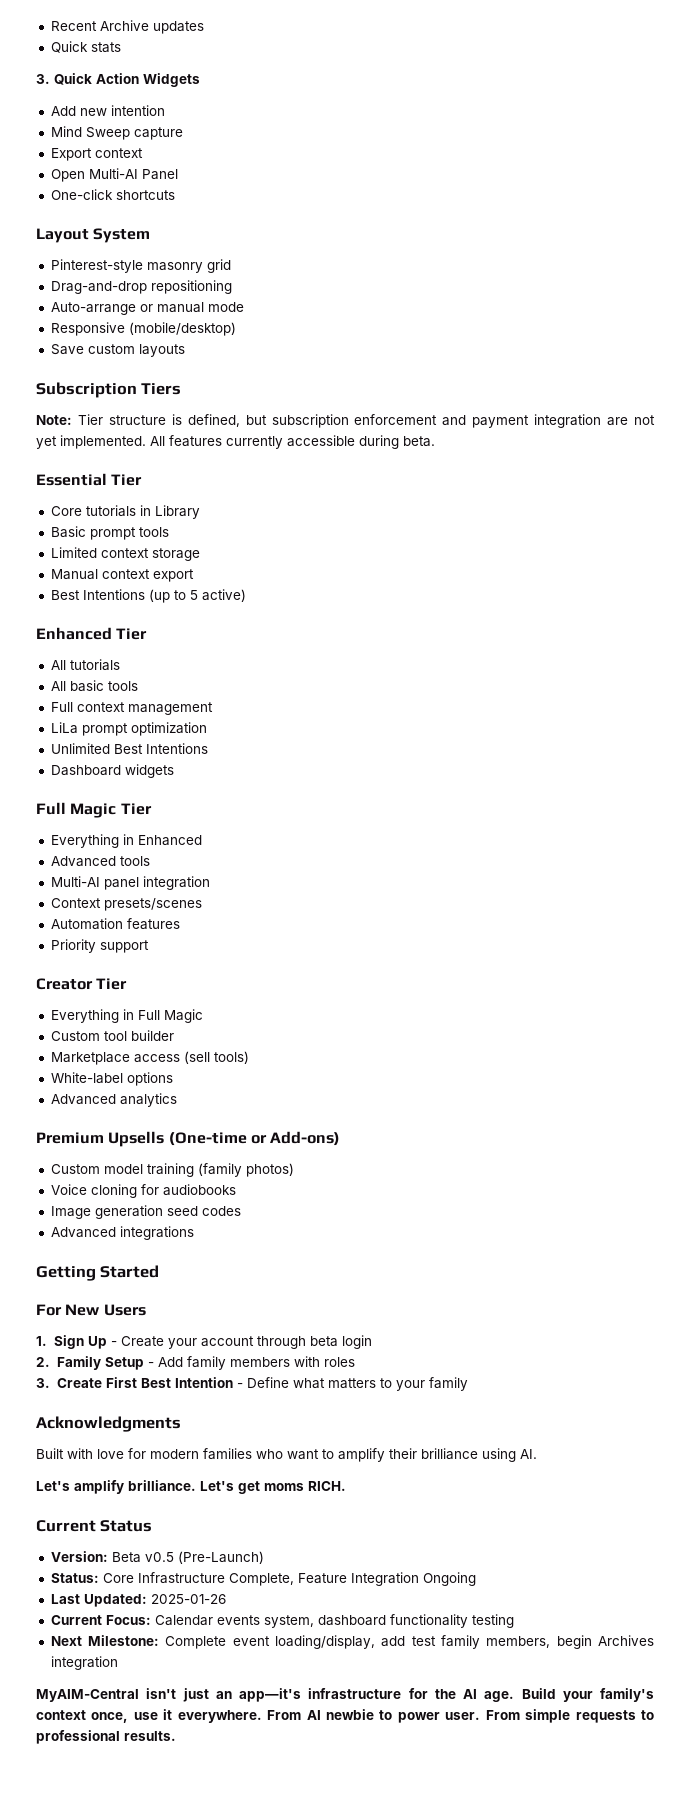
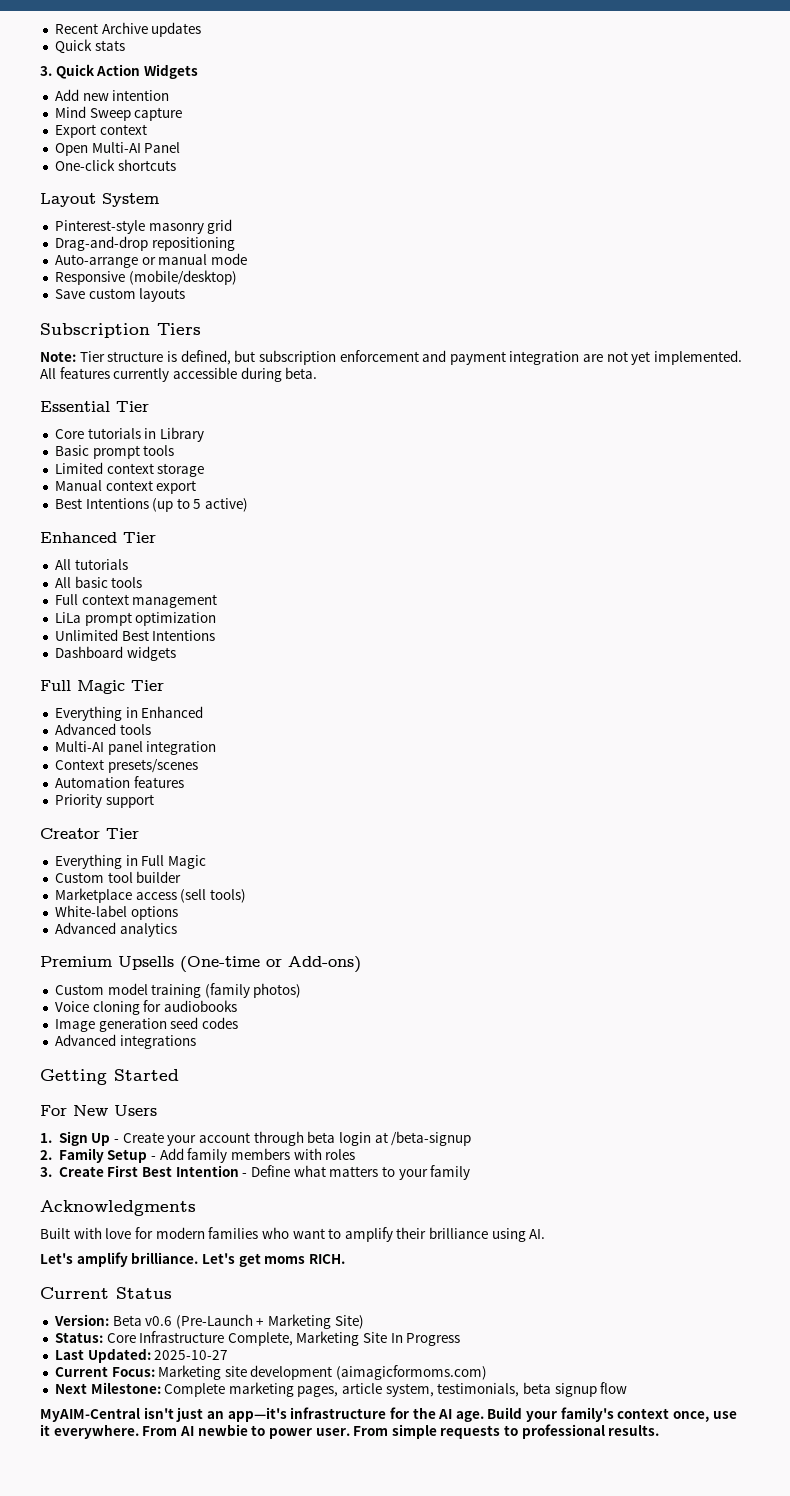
- 1. Sign Up - Create your account through beta login
+ 1. Sign Up - Create your account through beta login at /beta-signup
- Version: Beta v0.5 (Pre-Launch)
+ Version: Beta v0.6 (Pre-Launch + Marketing Site)
- Status: Core Infrastructure Complete, Feature Integration Ongoing
+ Status: Core Infrastructure Complete, Marketing Site In Progress
- Last Updated: 2025-01-26
+ Last Updated: 2025-10-27
- Current Focus: Calendar events system, dashboard functionality testing
- Next Milestone: Complete event loading/display, add test family members, begin Archives integration
+ Current Focus: Marketing site development (aimagicformoms.com)
+ Next Milestone: Complete marketing pages, article system, testimonials, beta signup flow

